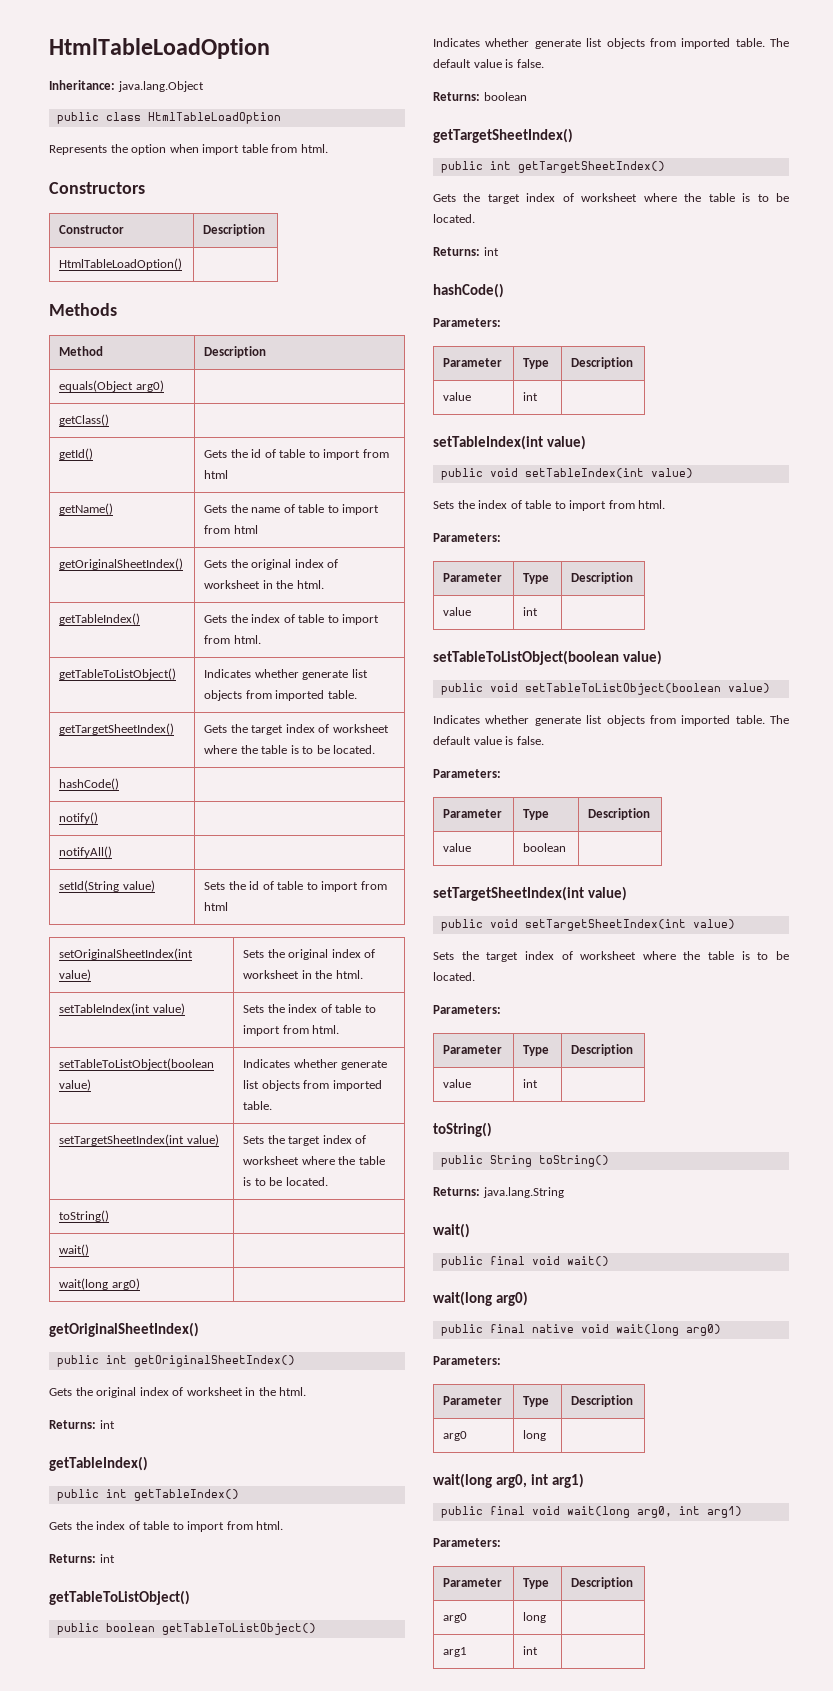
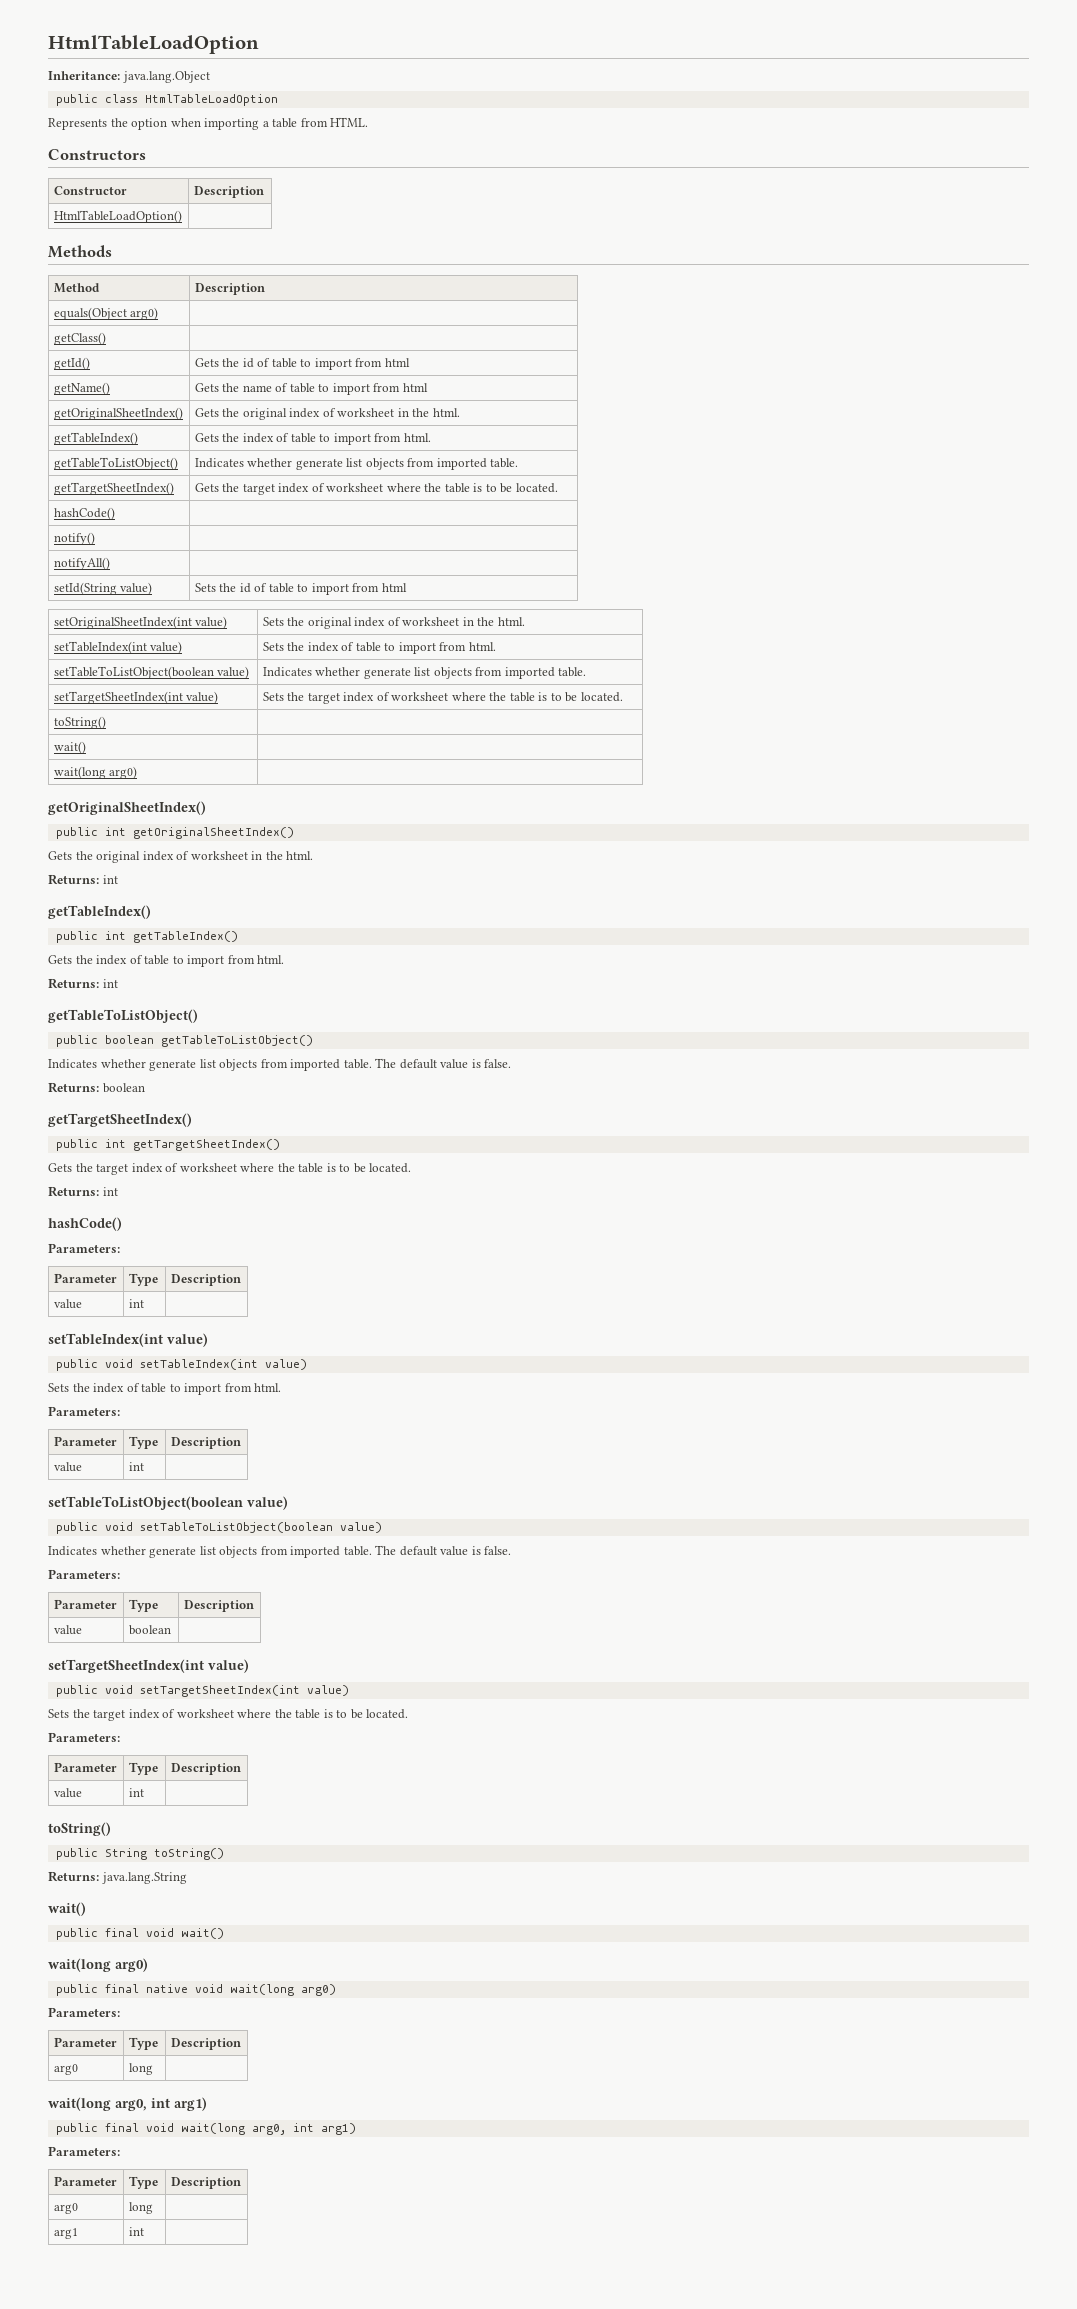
- Represents the option when import table from html.
+ Represents the option when importing a table from HTML.

